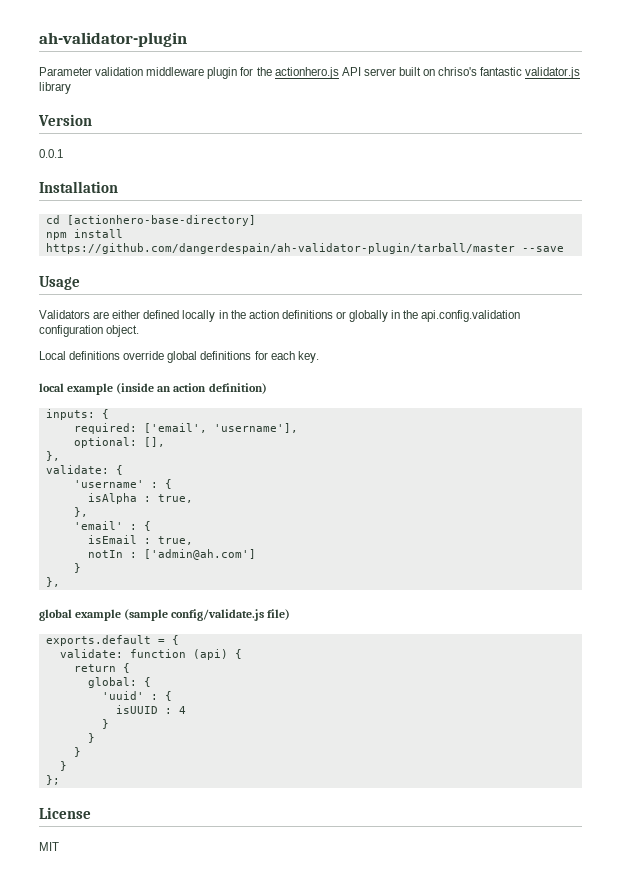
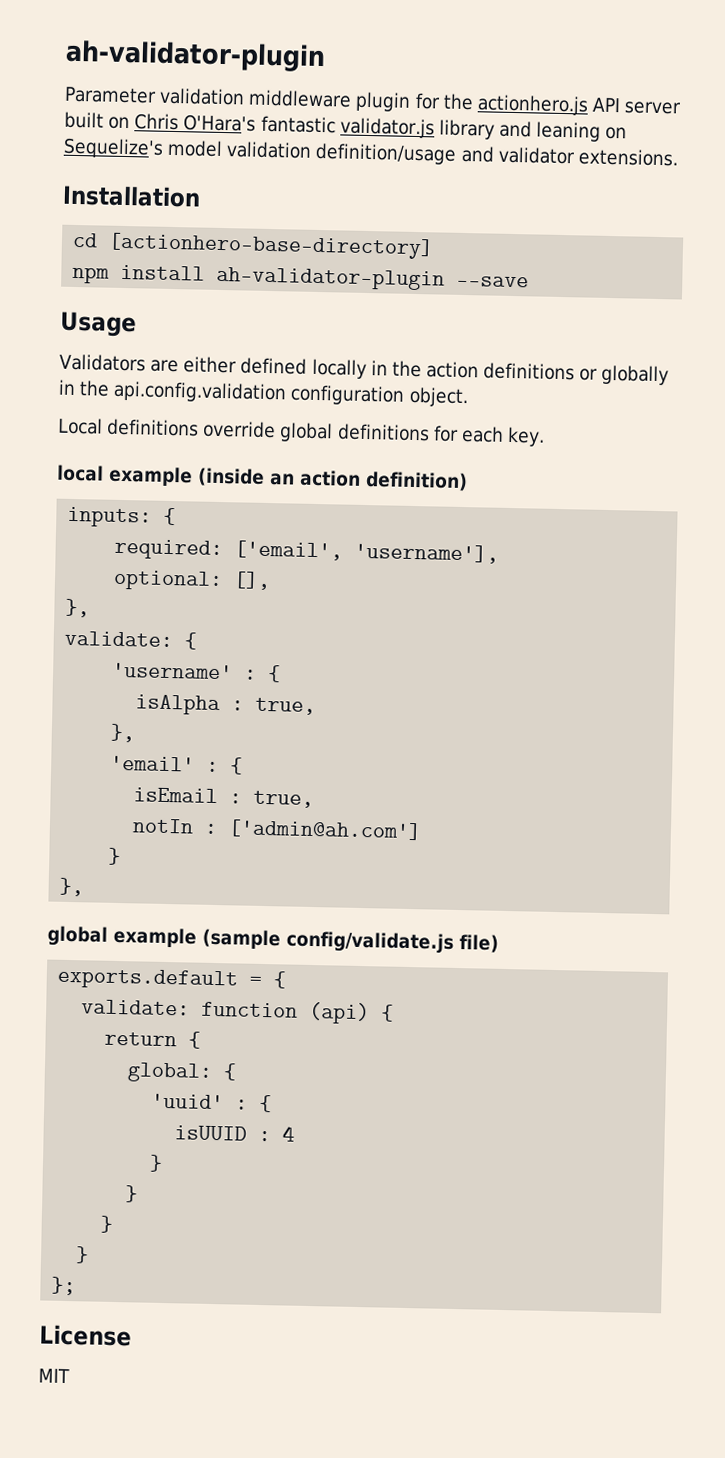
- Parameter validation middleware plugin for the actionhero.js API server built on chriso's fantastic validator.js library
- Version
- 0.0.1
+ Parameter validation middleware plugin for the actionhero.js API server built on Chris O'Hara's fantastic validator.js library and leaning on Sequelize's model validation definition/usage and validator extensions.
- npm install https://github.com/dangerdespain/ah-validator-plugin/tarball/master --save
+ npm install ah-validator-plugin --save

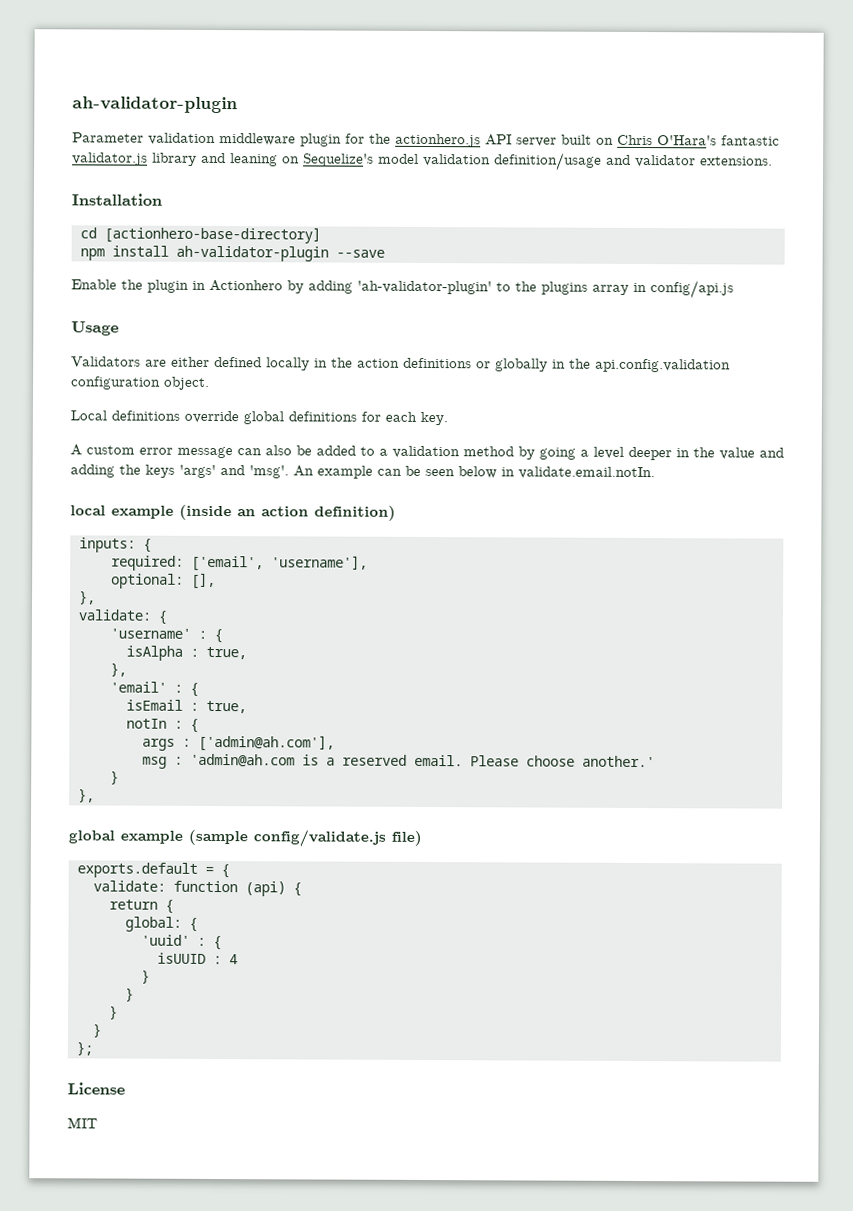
+ Enable the plugin in Actionhero by adding 'ah-validator-plugin' to the plugins array in config/api.js
+ A custom error message can also be added to a validation method by going a level deeper in the value and adding the keys 'args' and 'msg'. An example can be seen below in validate.email.notIn.
- notIn : ['admin@ah.com']
+ notIn : {
+ args : ['admin@ah.com'],
+ msg : 'admin@ah.com is a reserved email. Please choose another.'

